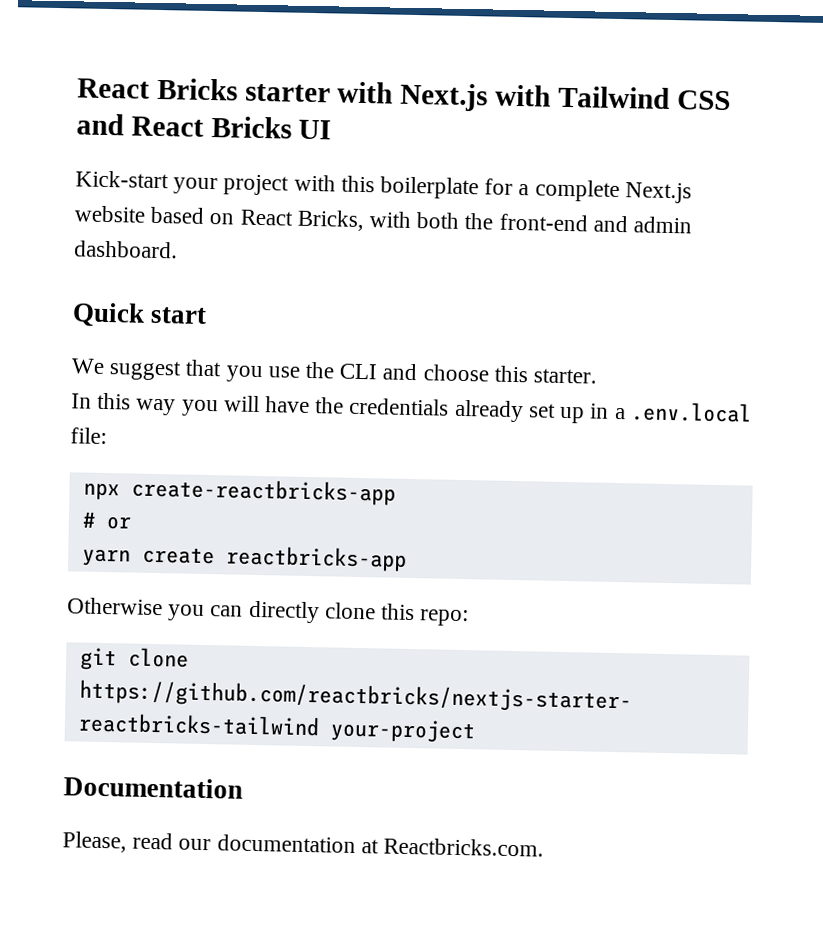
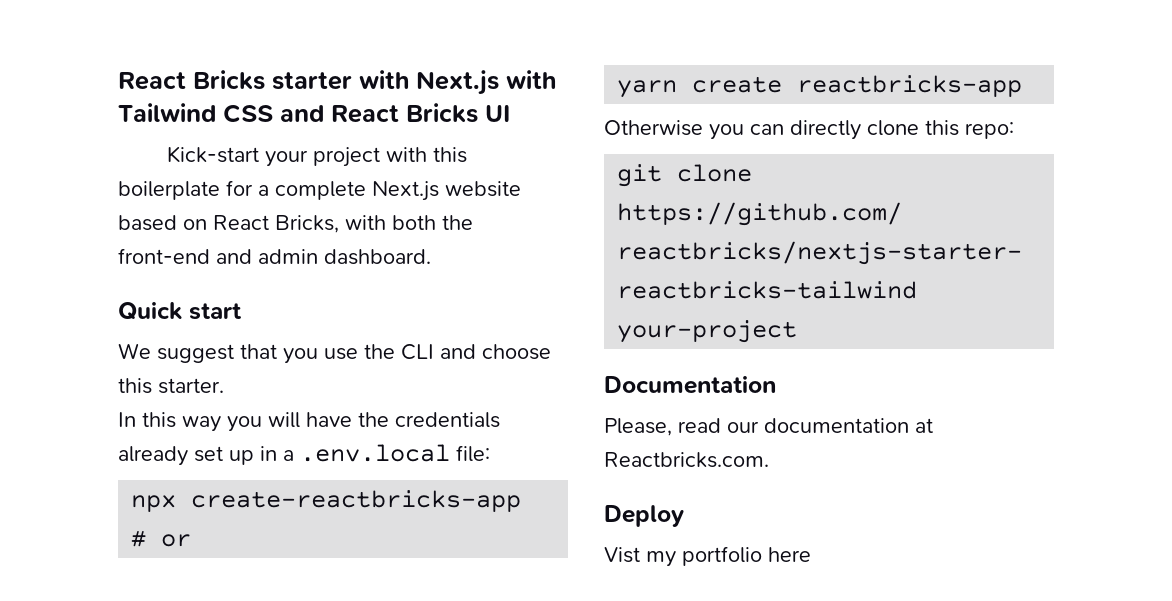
+ Deploy
+ Vist my portfolio here

